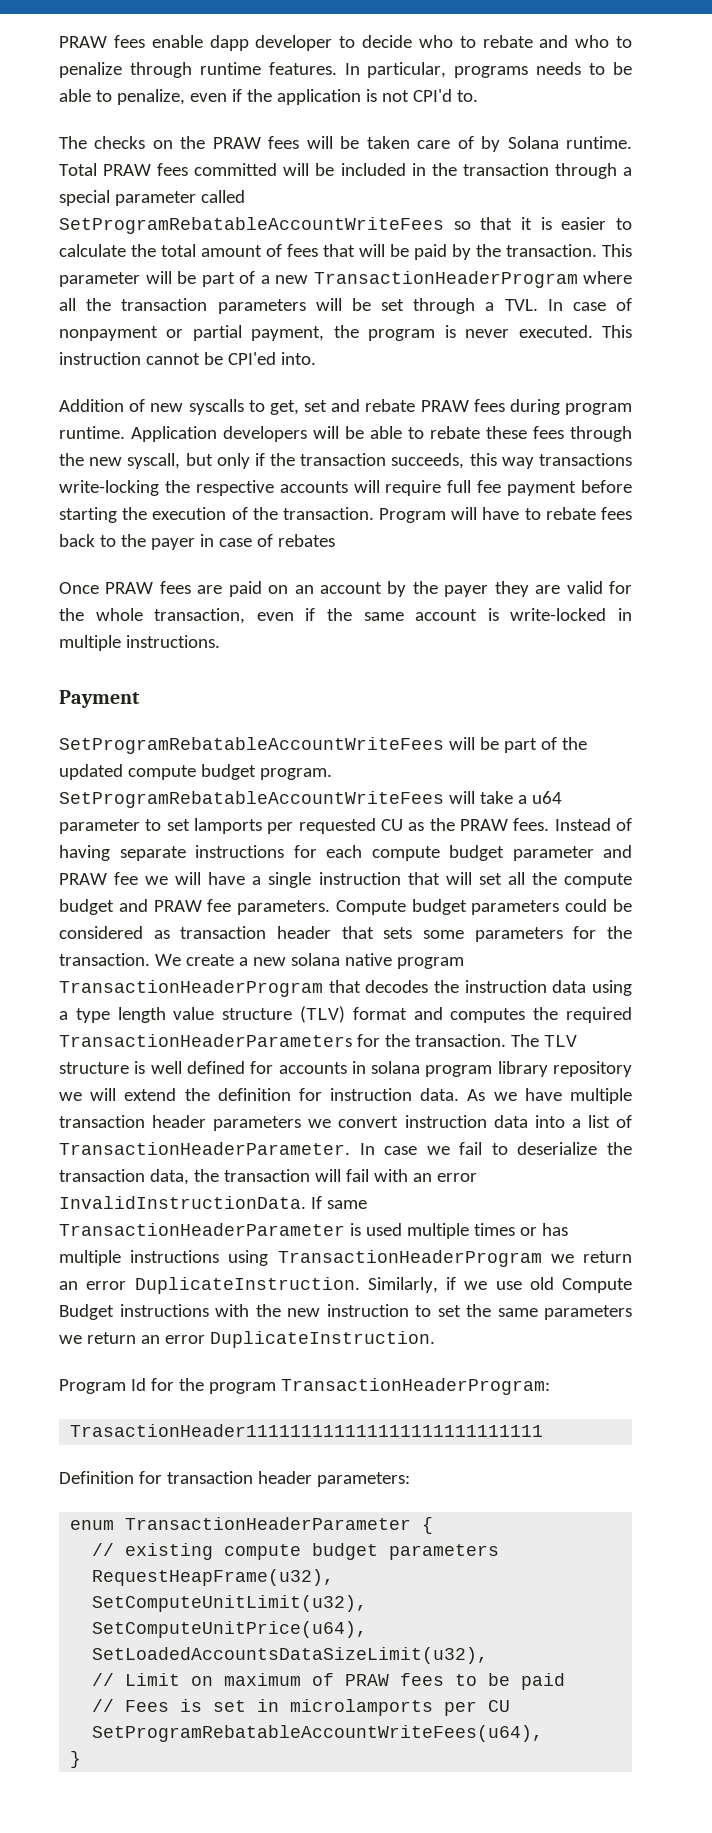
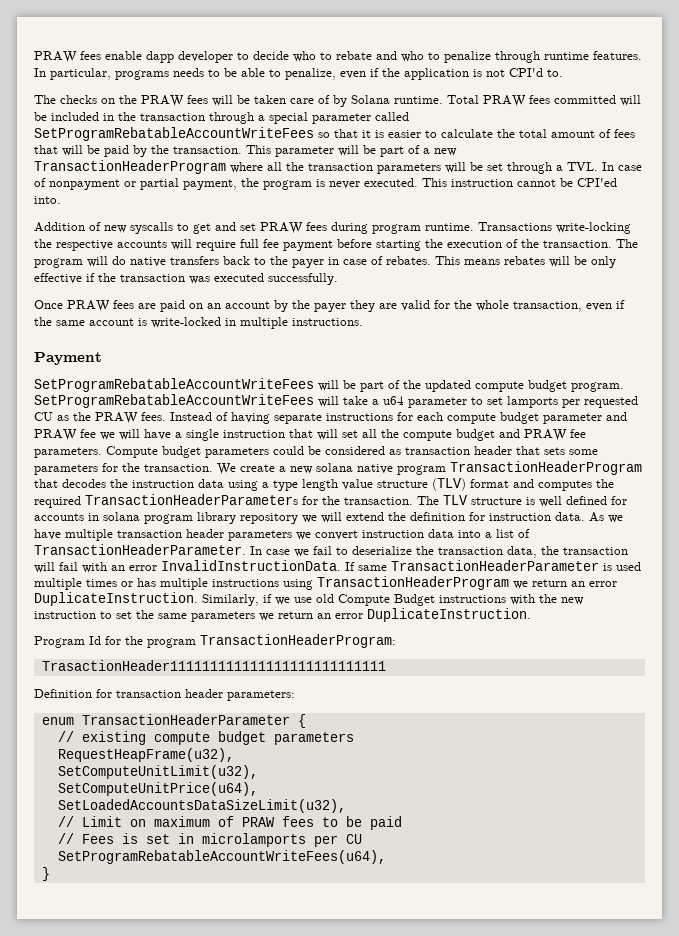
- Addition of new syscalls to get, set and rebate PRAW fees during program runtime.
+ Addition of new syscalls to get and set PRAW fees during program runtime.
- Application developers will be able to rebate these fees through the new syscall, but only if the transaction succeeds, this way transactions write-locking the respective accounts will require full fee payment before starting the execution of the transaction.
+ Transactions write-locking the respective accounts will require full fee payment before starting the execution of the transaction.
- Program will have to rebate fees back to the payer in case of rebates
+ The program will do native transfers back to the payer in case of rebates. This means rebates will be only effective if the transaction was executed successfully.

